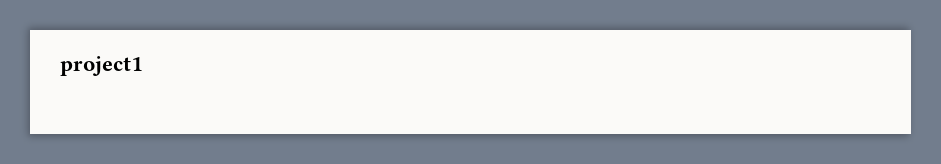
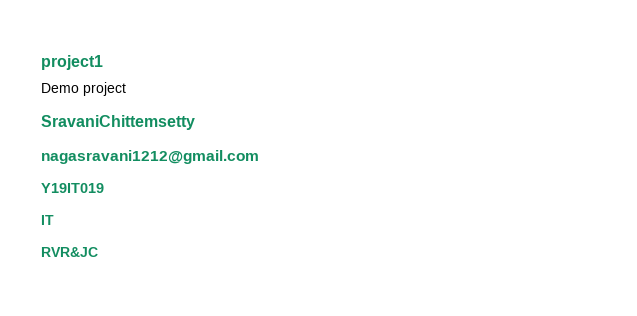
+ Demo project
+ SravaniChittemsetty
+ nagasravani1212@gmail.com
+ Y19IT019
+ IT
+ RVR&JC

